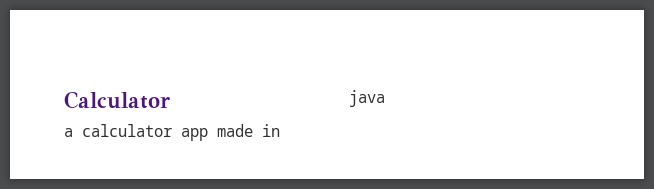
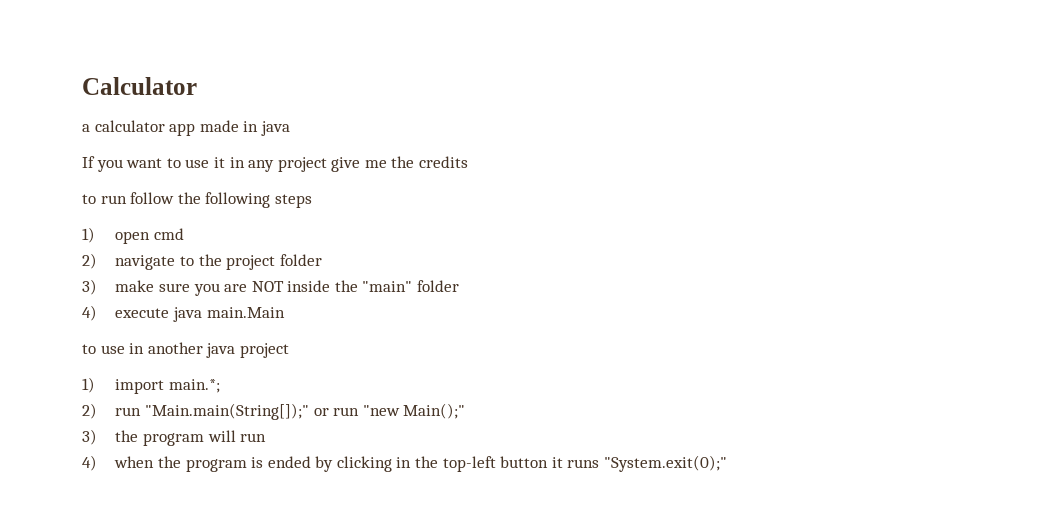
+ If you want to use it in any project give me the credits
+ to run follow the following steps
+ 1) open cmd
+ 2) navigate to the project folder
+ 3) make sure you are NOT inside the "main" folder
+ 4) execute java main.Main
+ to use in another java project
+ 1) import main.*;
+ 2) run "Main.main(String[]);" or run "new Main();"
+ 3) the program will run
+ 4) when the program is ended by clicking in the top-left button it runs "System.exit(0);"

